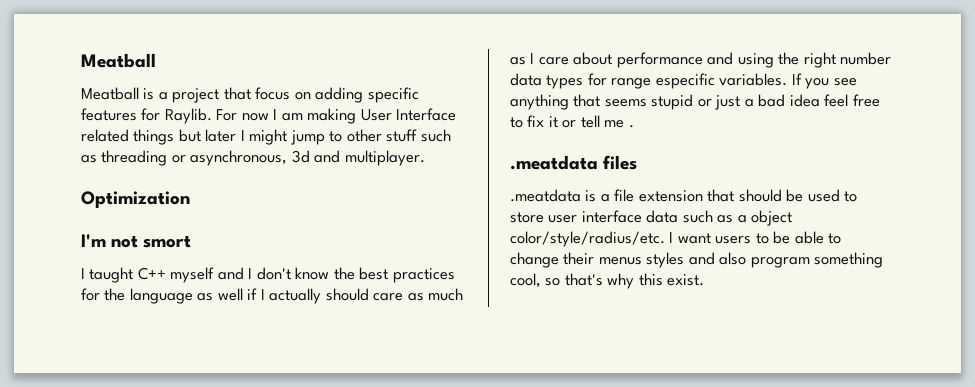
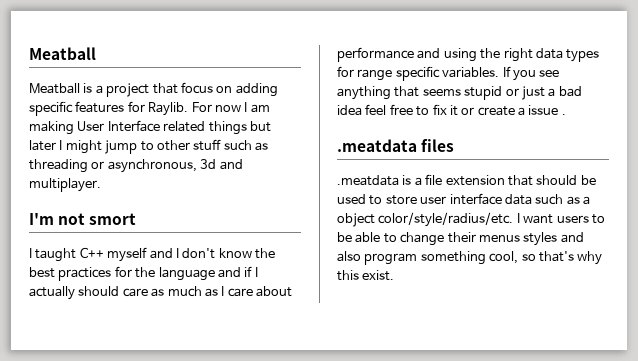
- Optimization
- I taught C++ myself and I don't know the best practices for the language as well if I actually should care as much as I care about performance and using the right number data types for range especific variables.
+ I taught C++ myself and I don't know the best practices for the language and if I actually should care as much as I care about performance and using the right data types for range specific variables.
- If you see anything that seems stupid or just a bad idea feel free to fix it or tell me .
+ If you see anything that seems stupid or just a bad idea feel free to fix it or create a issue .

